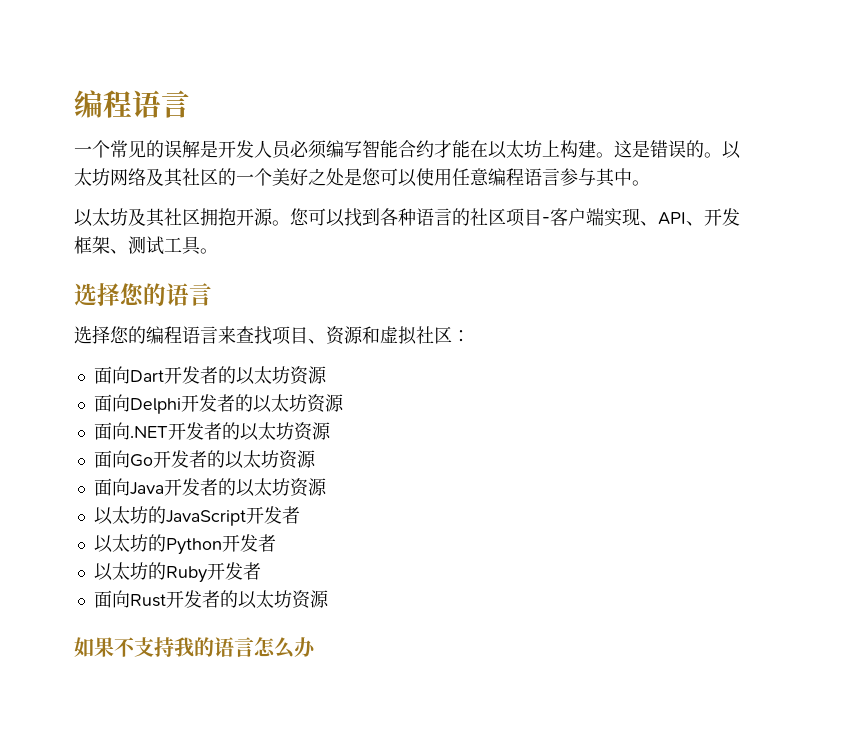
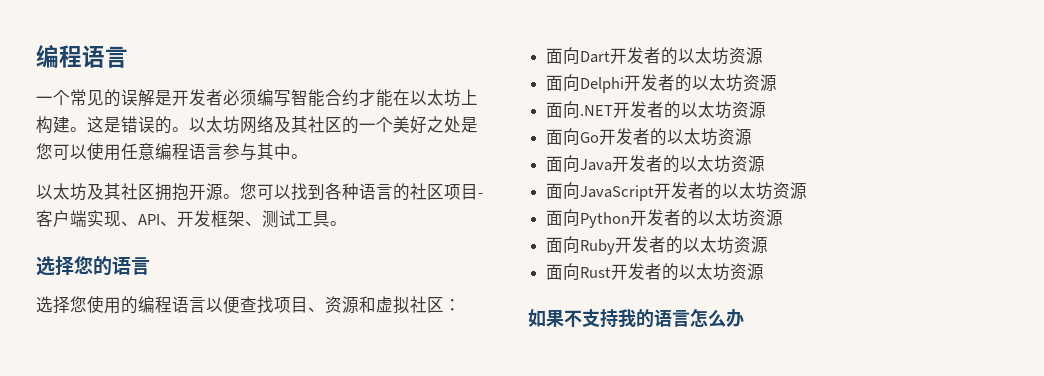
- 一个常见的误解是开发人员必须编写智能合约才能在以太坊上构建。
+ 一个常见的误解是开发者必须编写智能合约才能在以太坊上构建。
- 选择您的编程语言来查找项目、资源和虚拟社区：
+ 选择您使用的编程语言以便查找项目、资源和虚拟社区：
- 以太坊的JavaScript开发者
- 以太坊的Python开发者
- 以太坊的Ruby开发者
+ 面向JavaScript开发者的以太坊资源
+ 面向Python开发者的以太坊资源
+ 面向Ruby开发者的以太坊资源

